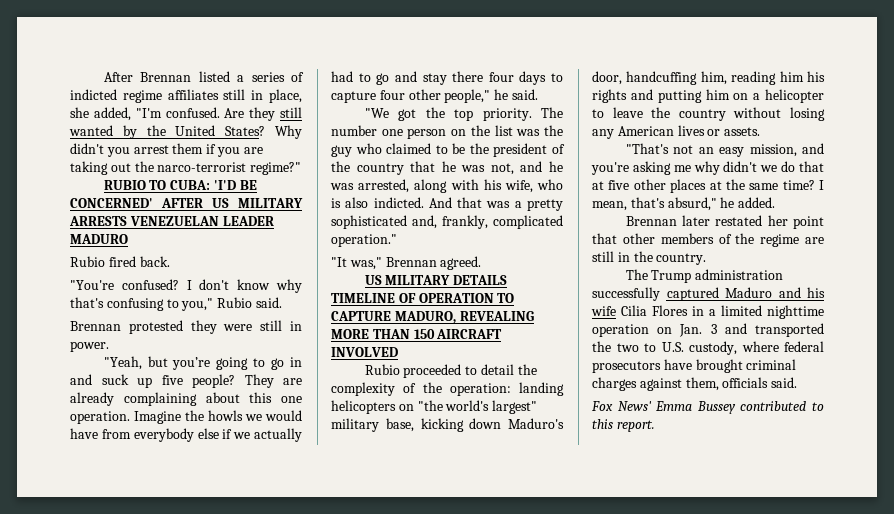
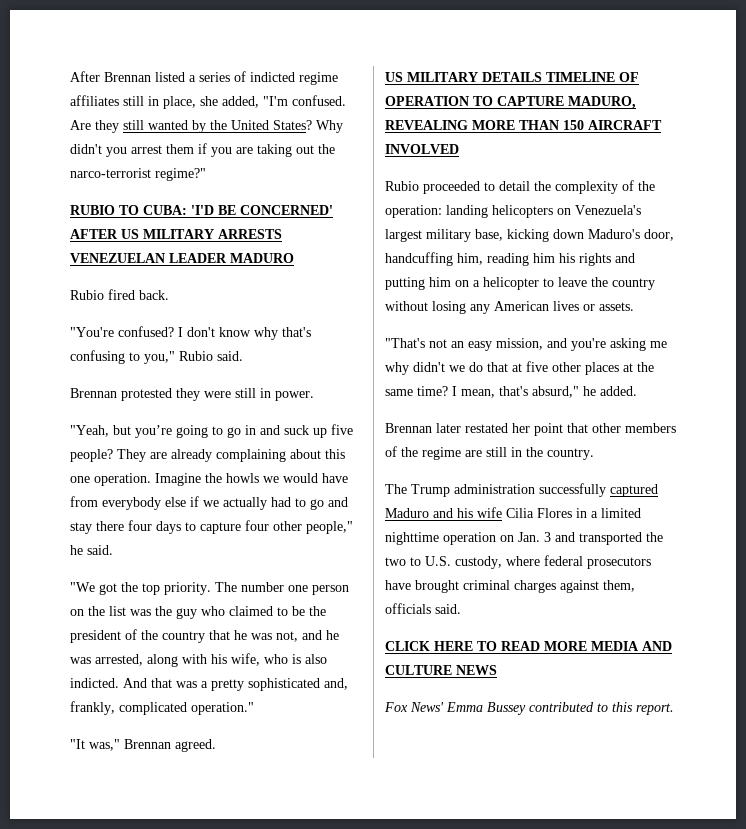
- Rubio proceeded to detail the complexity of the operation: landing helicopters on "the world's largest" military base, kicking down Maduro's door, handcuffing him, reading him his rights and putting him on a helicopter to leave the country without losing any American lives or assets.
+ Rubio proceeded to detail the complexity of the operation: landing helicopters on Venezuela's largest military base, kicking down Maduro's door, handcuffing him, reading him his rights and putting him on a helicopter to leave the country without losing any American lives or assets.
+ CLICK HERE TO READ MORE MEDIA AND CULTURE NEWS

